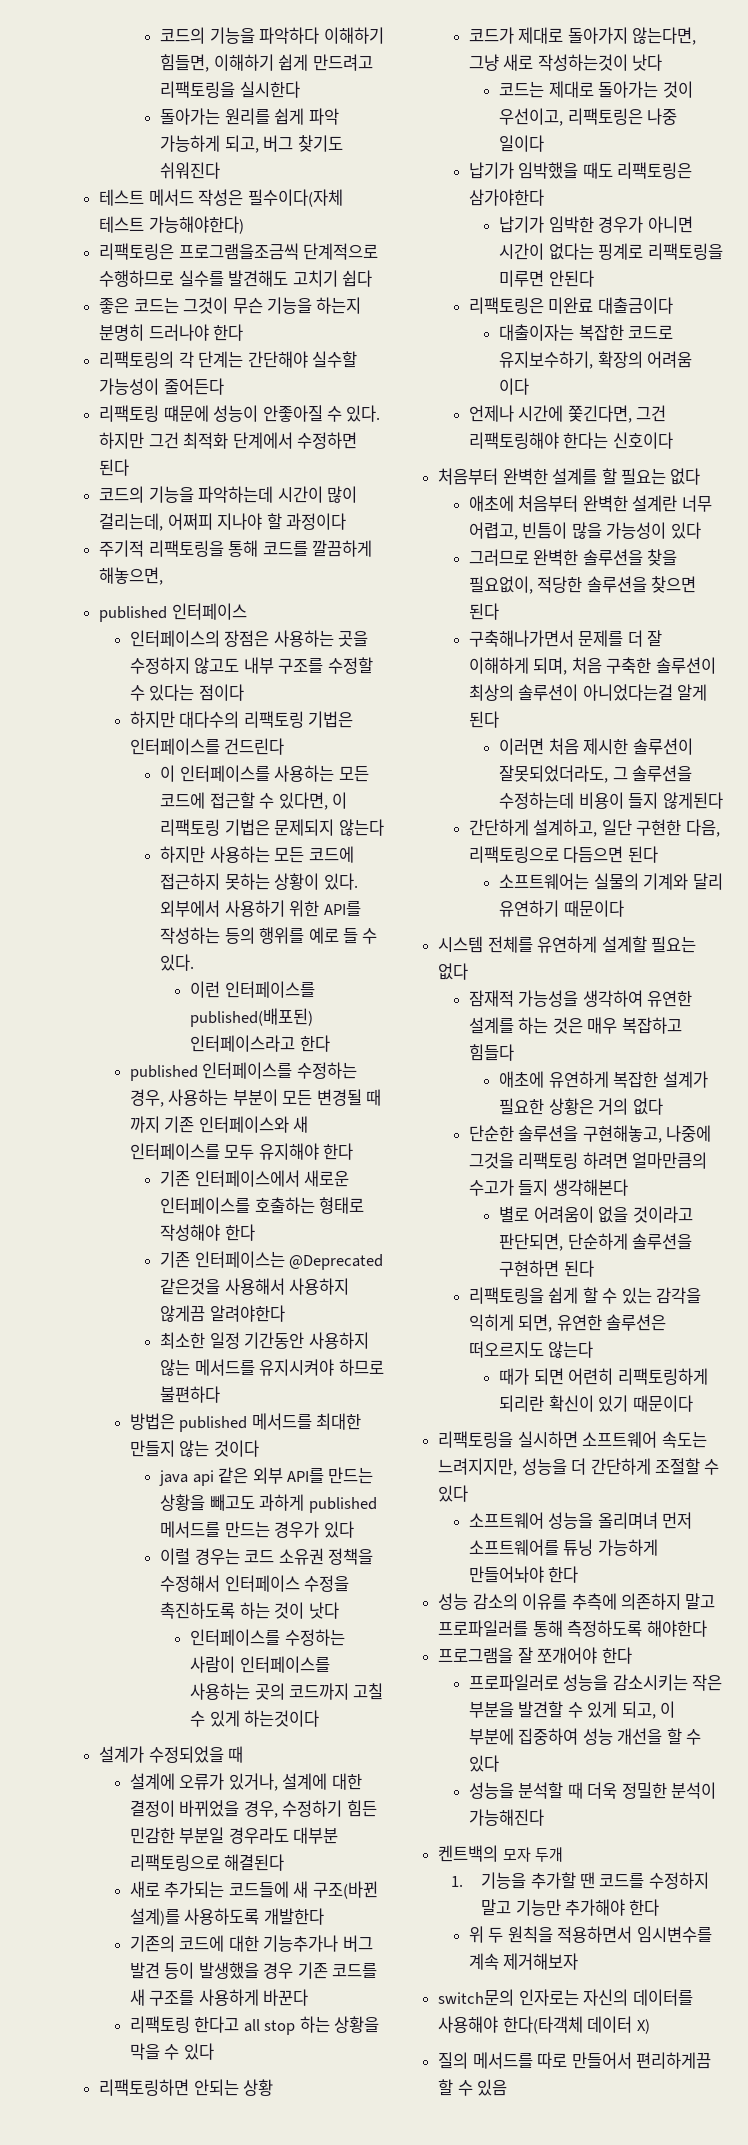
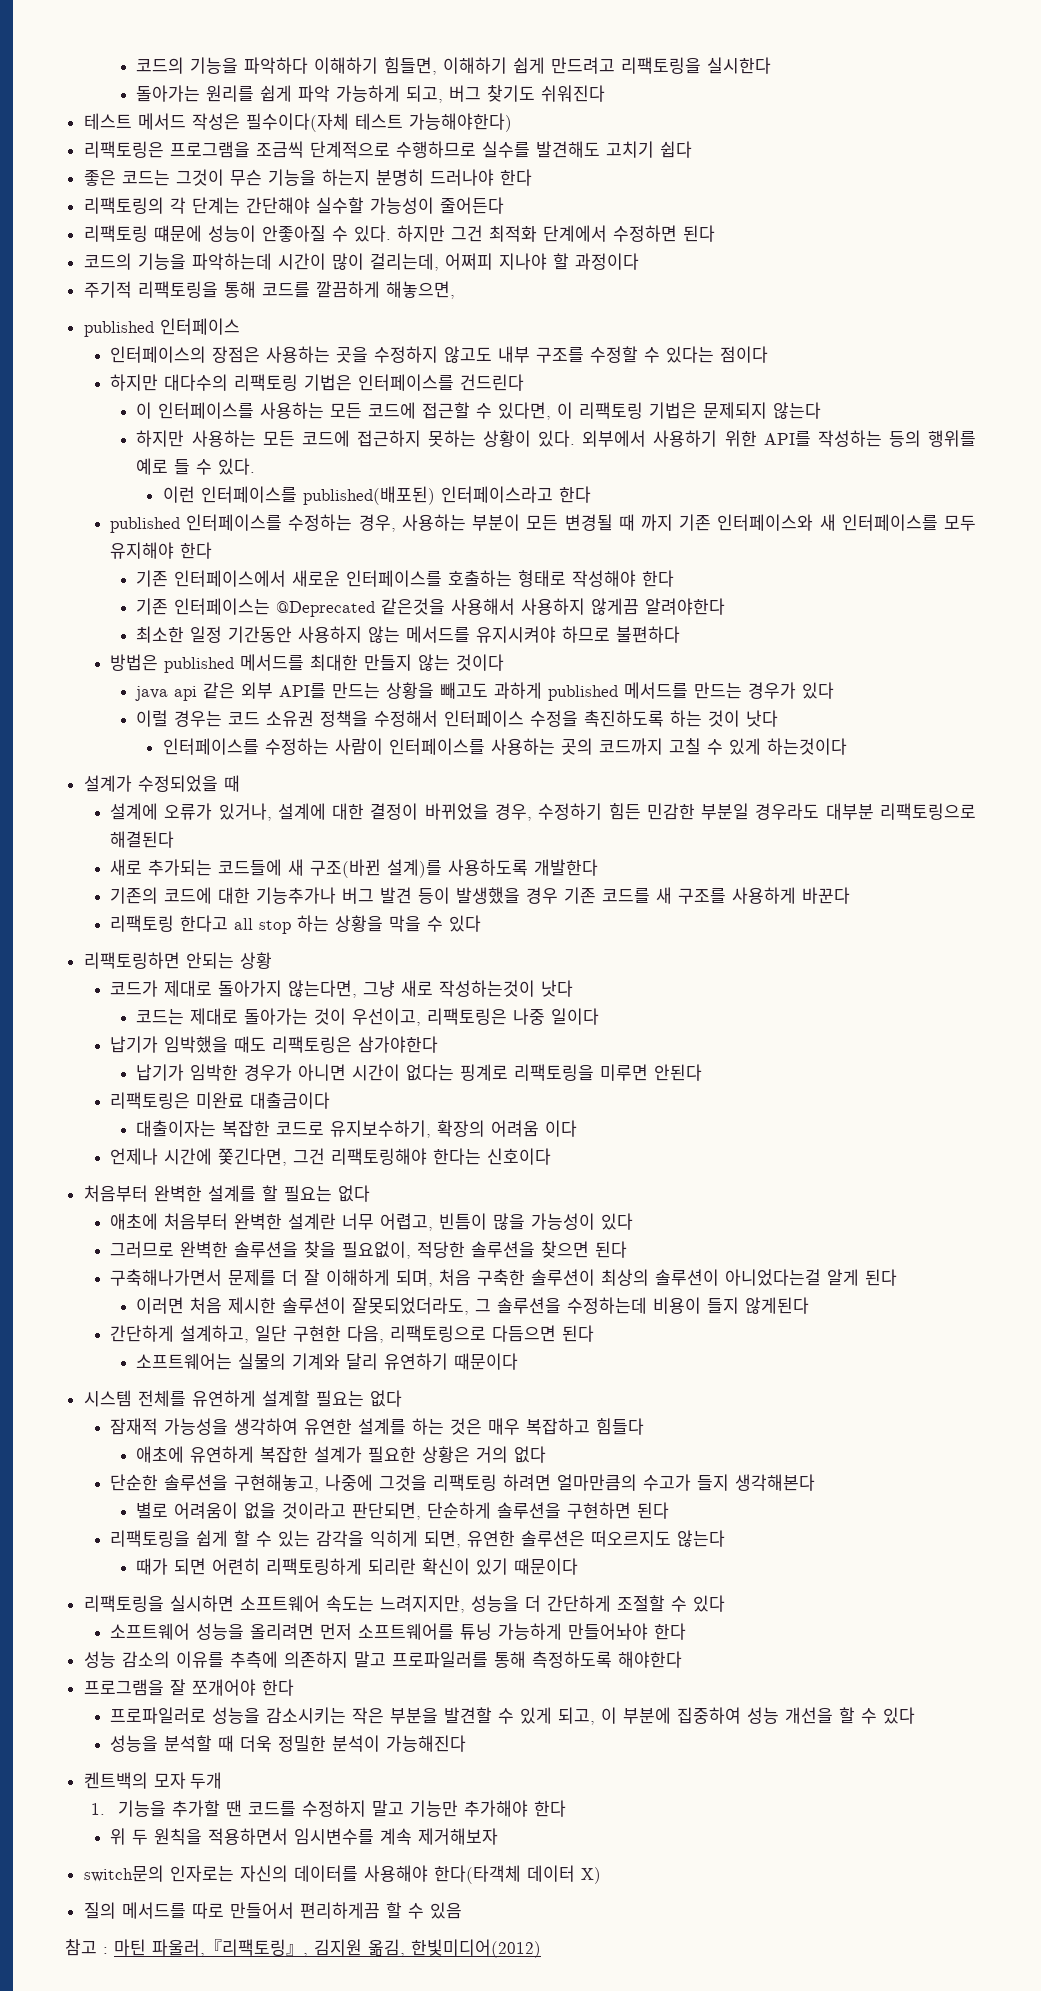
- 리팩토링은 프로그램을조금씩 단계적으로 수행하므로 실수를 발견해도 고치기 쉽다
+ 리팩토링은 프로그램을 조금씩 단계적으로 수행하므로 실수를 발견해도 고치기 쉽다
- 소프트웨어 성능을 올리며녀 먼저 소프트웨어를 튜닝 가능하게 만들어놔야 한다
+ 소프트웨어 성능을 올리려면 먼저 소프트웨어를 튜닝 가능하게 만들어놔야 한다
+ 참고 : 마틴 파울러,『리팩토링』, 김지원 옮김, 한빛미디어(2012)

